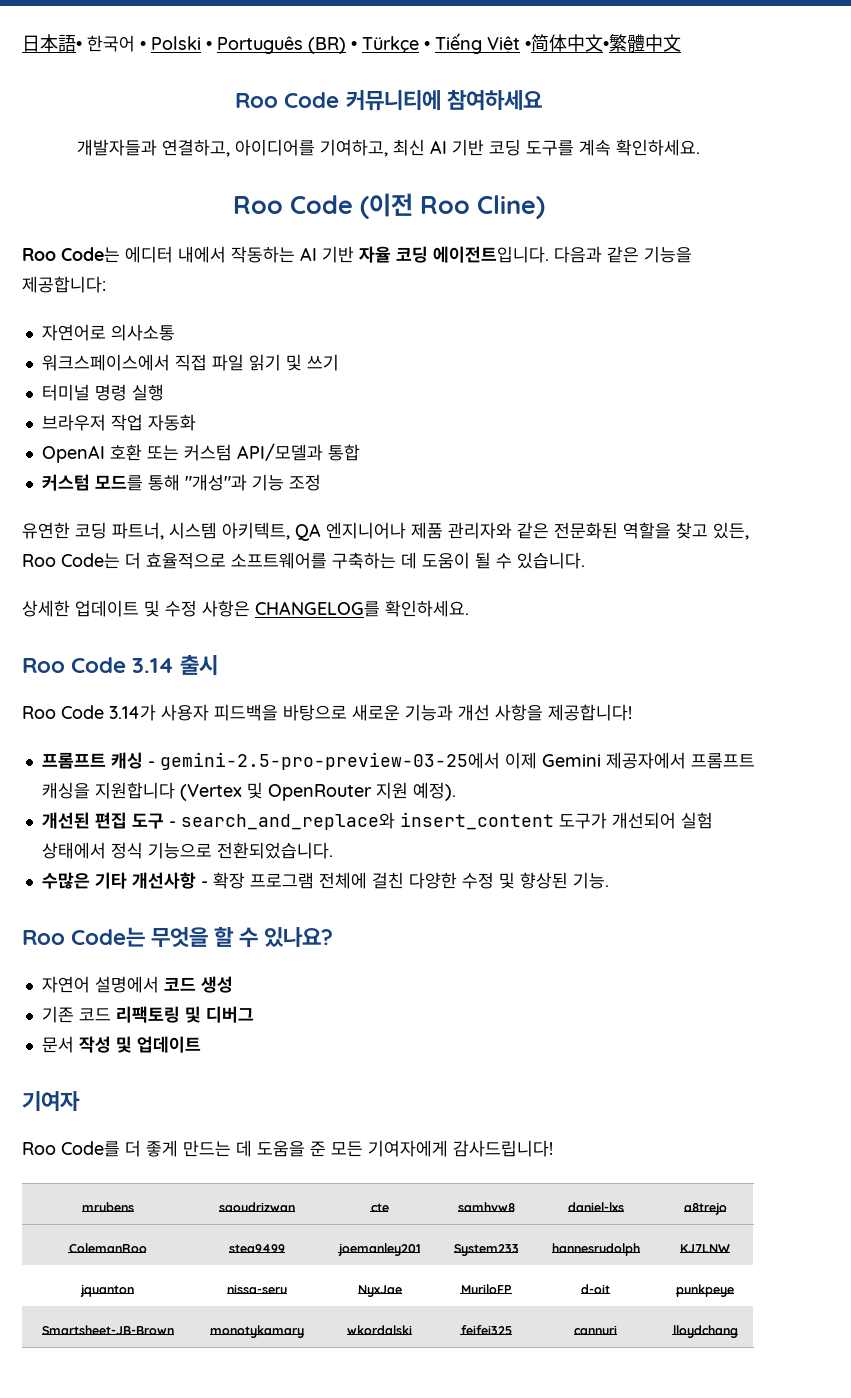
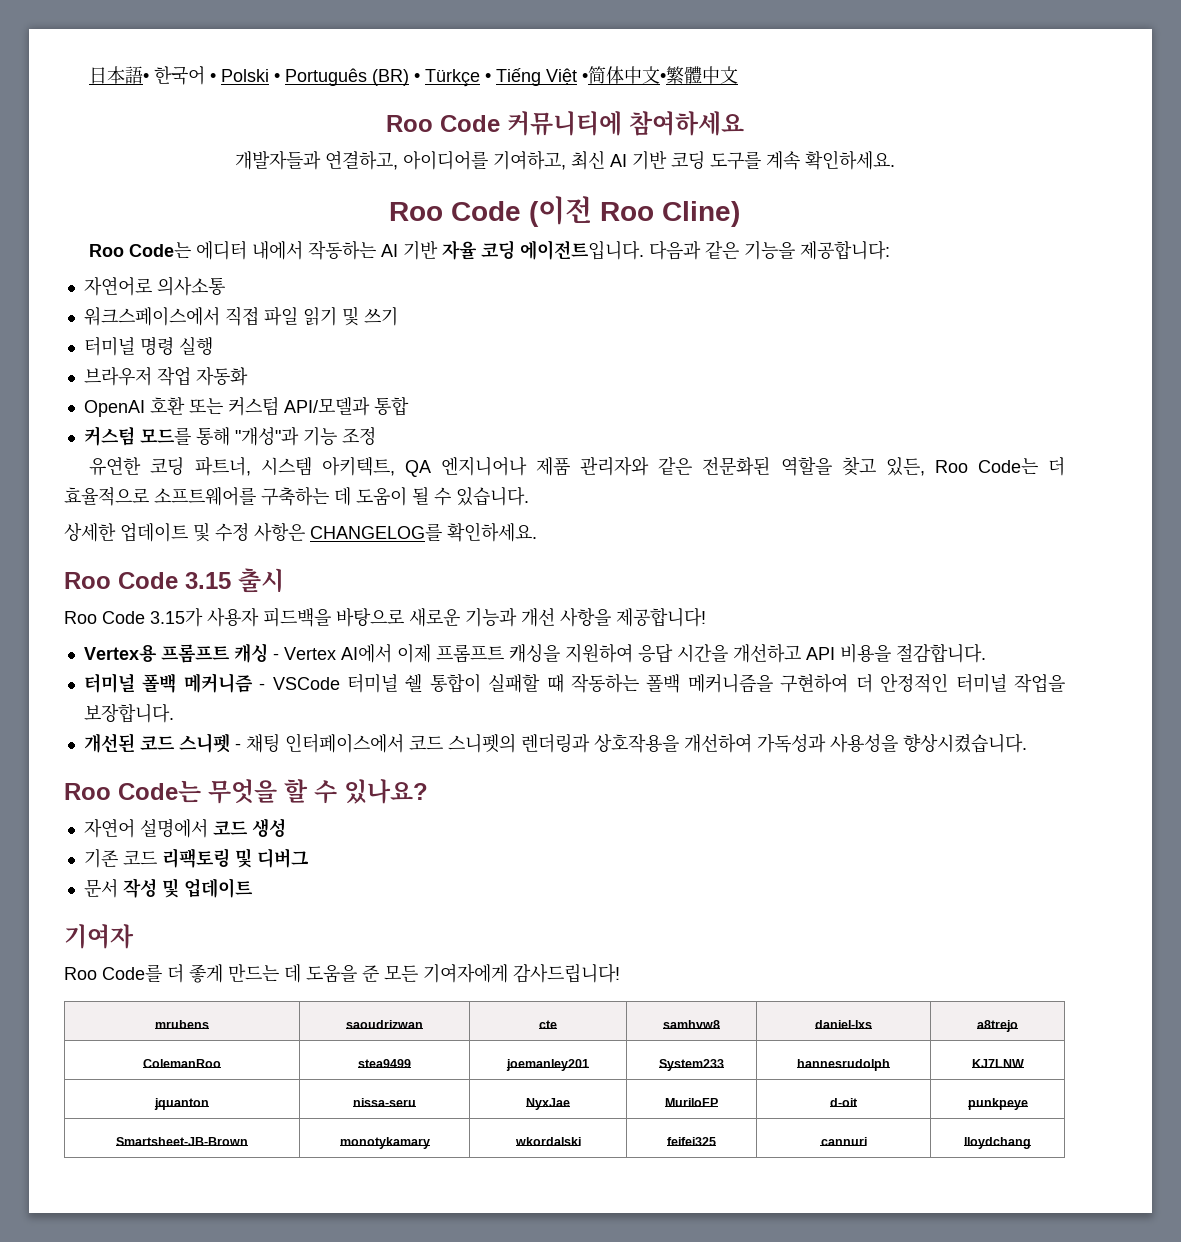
- Roo Code 3.14 출시
+ Roo Code 3.15 출시
- Roo Code 3.14가 사용자 피드백을 바탕으로 새로운 기능과 개선 사항을 제공합니다!
+ Roo Code 3.15가 사용자 피드백을 바탕으로 새로운 기능과 개선 사항을 제공합니다!
- 프롬프트 캐싱 - gemini-2.5-pro-preview-03-25에서 이제 Gemini 제공자에서 프롬프트 캐싱을 지원합니다 (Vertex 및 OpenRouter 지원 예정).
- 개선된 편집 도구 - search_and_replace와 insert_content 도구가 개선되어 실험 상태에서 정식 기능으로 전환되었습니다.
- 수많은 기타 개선사항 - 확장 프로그램 전체에 걸친 다양한 수정 및 향상된 기능.
+ Vertex용 프롬프트 캐싱 - Vertex AI에서 이제 프롬프트 캐싱을 지원하여 응답 시간을 개선하고 API 비용을 절감합니다.
+ 터미널 폴백 메커니즘 - VSCode 터미널 쉘 통합이 실패할 때 작동하는 폴백 메커니즘을 구현하여 더 안정적인 터미널 작업을 보장합니다.
+ 개선된 코드 스니펫 - 채팅 인터페이스에서 코드 스니펫의 렌더링과 상호작용을 개선하여 가독성과 사용성을 향상시켰습니다.

